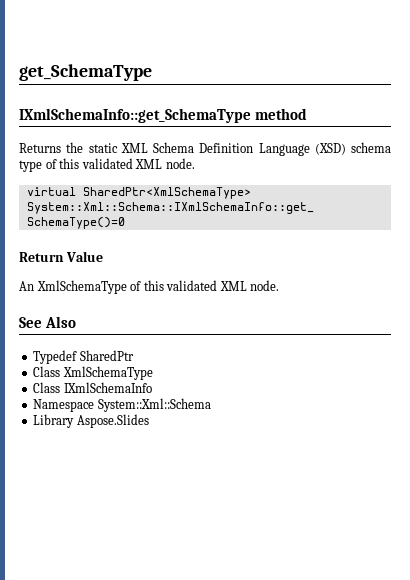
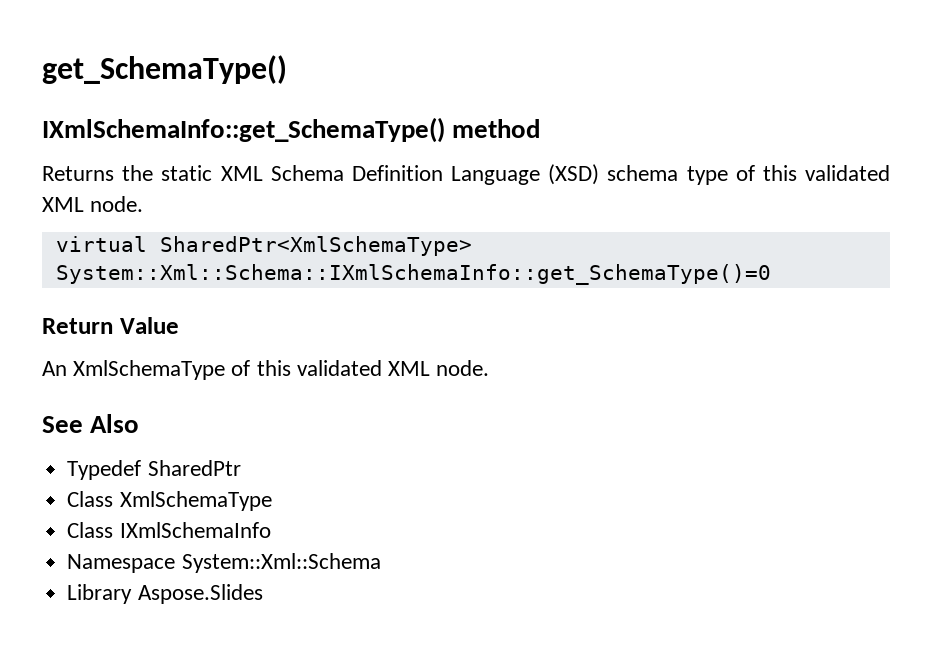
- get_SchemaType
- IXmlSchemaInfo::get_SchemaType method
+ get_SchemaType()
+ IXmlSchemaInfo::get_SchemaType() method

